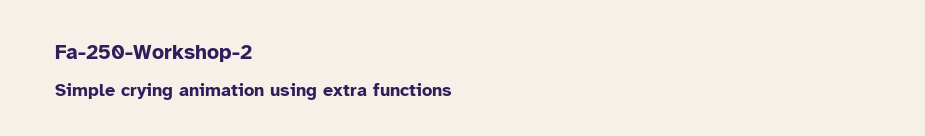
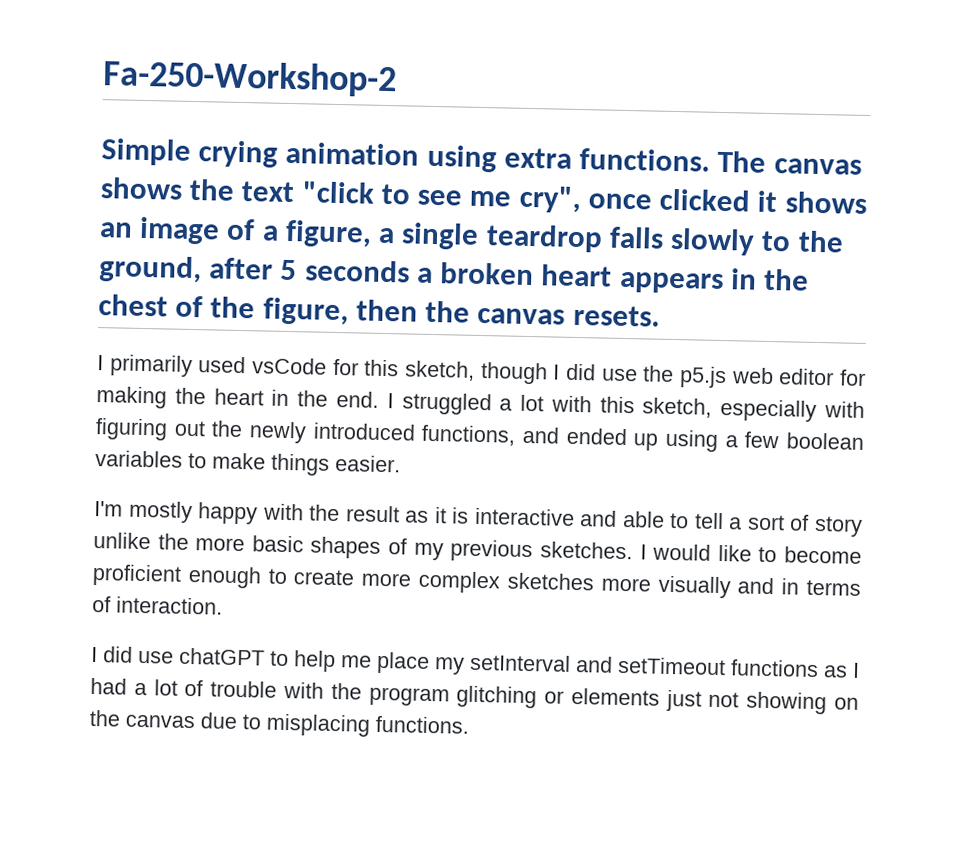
- Simple crying animation using extra functions
+ Simple crying animation using extra functions. The canvas shows the text "click to see me cry", once clicked it shows an image of a figure, a single teardrop falls slowly to the ground, after 5 seconds a broken heart appears in the chest of the figure, then the canvas resets.
+ I primarily used vsCode for this sketch, though I did use the p5.js web editor for making the heart in the end. I struggled a lot with this sketch, especially with figuring out the newly introduced functions, and ended up using a few boolean variables to make things easier.
+ I'm mostly happy with the result as it is interactive and able to tell a sort of story unlike the more basic shapes of my previous sketches. I would like to become proficient enough to create more complex sketches more visually and in terms of interaction.
+ I did use chatGPT to help me place my setInterval and setTimeout functions as I had a lot of trouble with the program glitching or elements just not showing on the canvas due to misplacing functions.

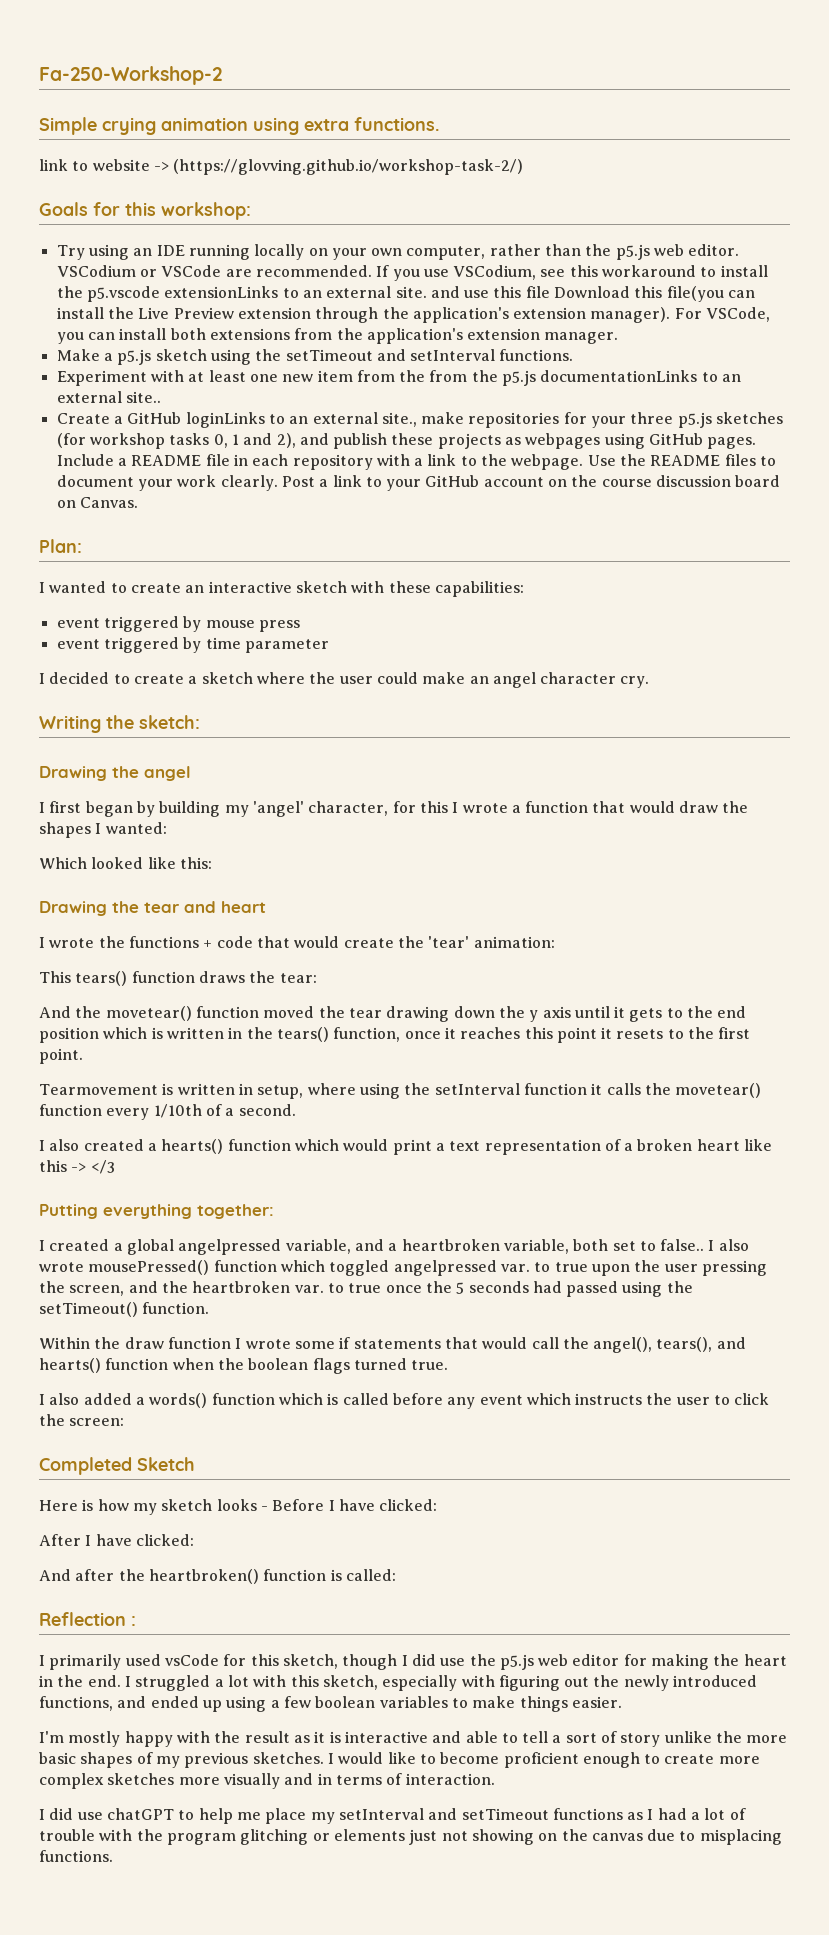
- Simple crying animation using extra functions. The canvas shows the text "click to see me cry", once clicked it shows an image of a figure, a single teardrop falls slowly to the ground, after 5 seconds a broken heart appears in the chest of the figure, then the canvas resets.
+ Simple crying animation using extra functions.
+ link to website -> (https://glovving.github.io/workshop-task-2/)
+ Goals for this workshop:
+ Try using an IDE running locally on your own computer, rather than the p5.js web editor. VSCodium or VSCode are recommended. If you use VSCodium, see this workaround to install the p5.vscode extensionLinks to an external site. and use this file Download this file(you can install the Live Preview extension through the application's extension manager). For VSCode, you can install both extensions from the application's extension manager.
+ Make a p5.js sketch using the setTimeout and setInterval functions.
+ Experiment with at least one new item from the from the p5.js documentationLinks to an external site..
+ Create a GitHub loginLinks to an external site., make repositories for your three p5.js sketches (for workshop tasks 0, 1 and 2), and publish these projects as webpages using GitHub pages. Include a README file in each repository with a link to the webpage. Use the README files to document your work clearly. Post a link to your GitHub account on the course discussion board on Canvas.
+ Plan:
+ I wanted to create an interactive sketch with these capabilities:
+ event triggered by mouse press
+ event triggered by time parameter
+ I decided to create a sketch where the user could make an angel character cry.
+ Writing the sketch:
+ Drawing the angel
+ I first began by building my 'angel' character, for this I wrote a function that would draw the shapes I wanted:
+ Which looked like this:
+ Drawing the tear and heart
+ I wrote the functions + code that would create the 'tear' animation:
+ This tears() function draws the tear:
+ And the movetear() function moved the tear drawing down the y axis until it gets to the end position which is written in the tears() function, once it reaches this point it resets to the first point.
+ Tearmovement is written in setup, where using the setInterval function it calls the movetear() function every 1/10th of a second.
+ I also created a hearts() function which would print a text representation of a broken heart like this -> </3
+ Putting everything together:
+ I created a global angelpressed variable, and a heartbroken variable, both set to false.. I also wrote mousePressed() function which toggled angelpressed var. to true upon the user pressing the screen, and the heartbroken var. to true once the 5 seconds had passed using the setTimeout() function.
+ Within the draw function I wrote some if statements that would call the angel(), tears(), and hearts() function when the boolean flags turned true.
+ I also added a words() function which is called before any event which instructs the user to click the screen:
+ Completed Sketch
+ Here is how my sketch looks - Before I have clicked:
+ After I have clicked:
+ And after the heartbroken() function is called:
+ Reflection :

